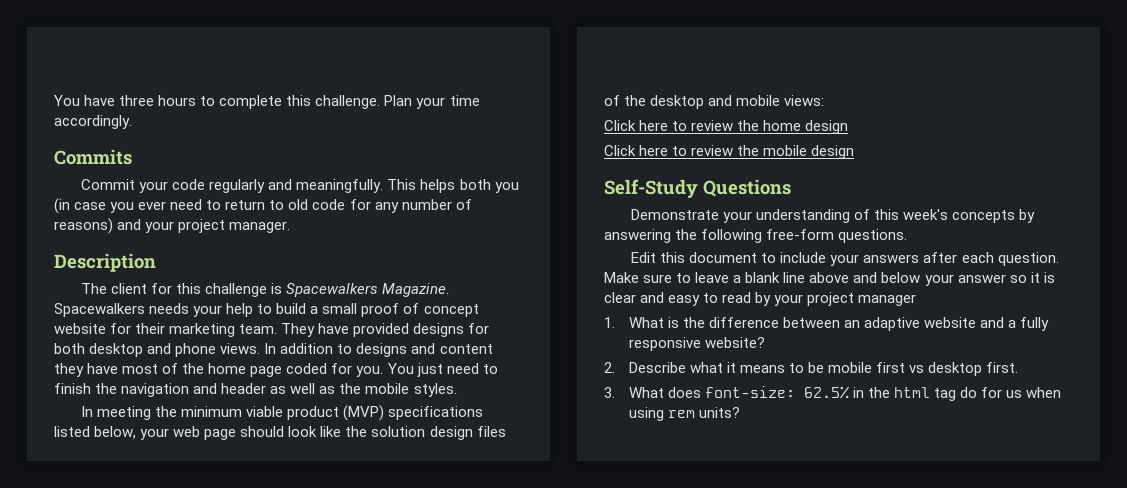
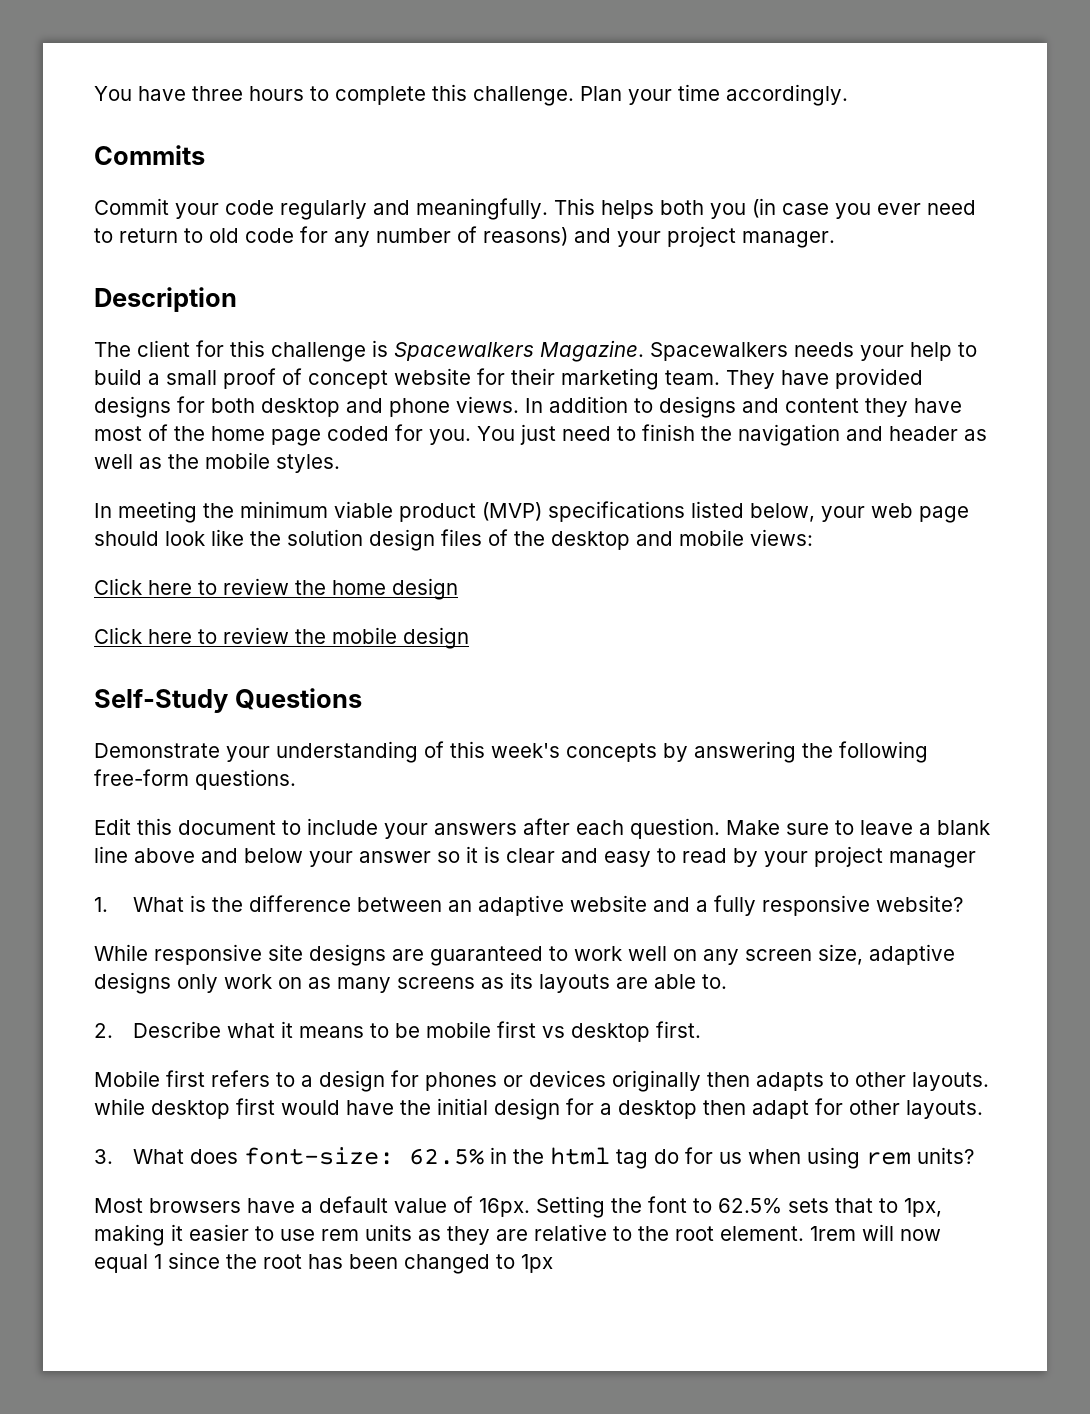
+ While responsive site designs are guaranteed to work well on any screen size, adaptive designs only work on as many screens as its layouts are able to.
+ Mobile first refers to a design for phones or devices originally then adapts to other layouts. while desktop first would have the initial design for a desktop then adapt for other layouts.
+ Most browsers have a default value of 16px. Setting the font to 62.5% sets that to 1px, making it easier to use rem units as they are relative to the root element. 1rem will now equal 1 since the root has been changed to 1px

